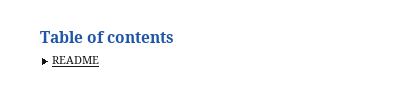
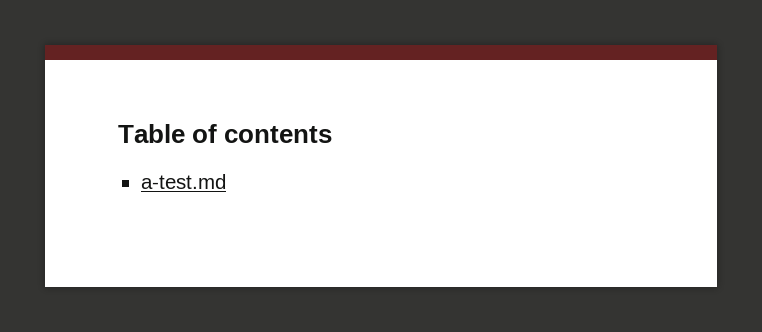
- README
+ a-test.md

